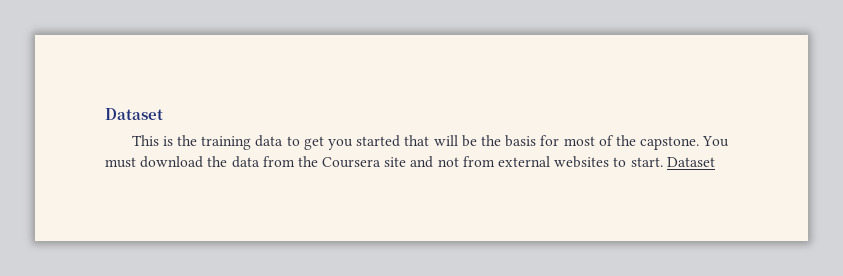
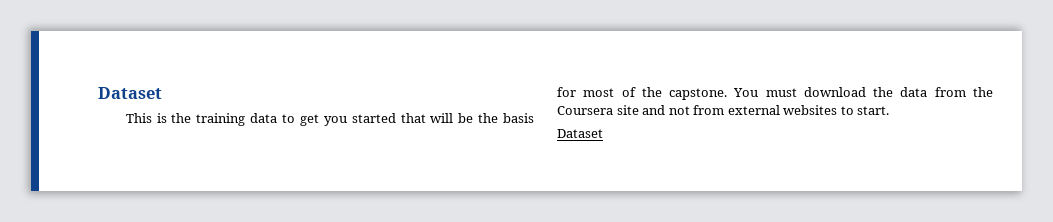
- You must download the data from the Coursera site and not from external websites to start. Dataset
+ You must download the data from the Coursera site and not from external websites to start.
+ Dataset

